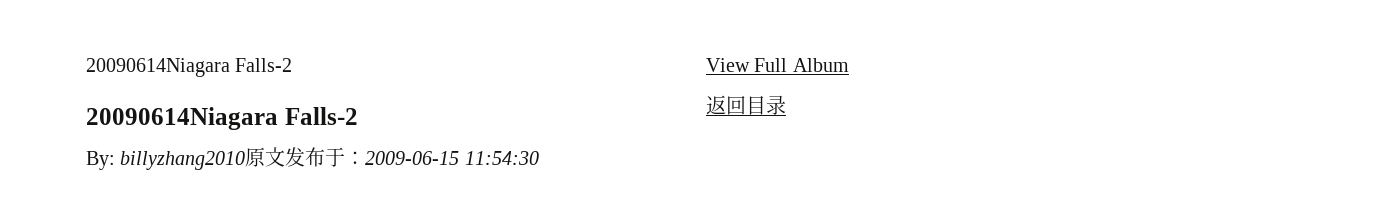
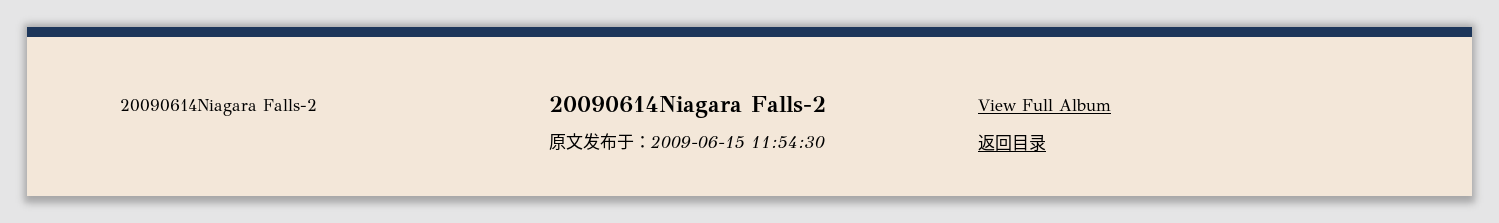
- By: billyzhang2010原文发布于：2009-06-15 11:54:30
+ 原文发布于：2009-06-15 11:54:30

